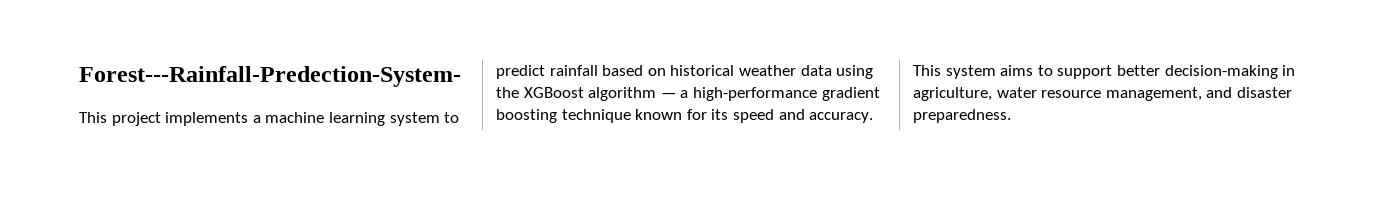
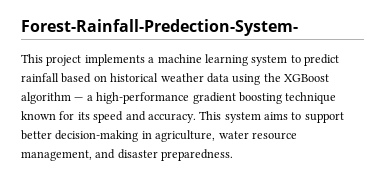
- Forest---Rainfall-Predection-System-
+ Forest-Rainfall-Predection-System-

